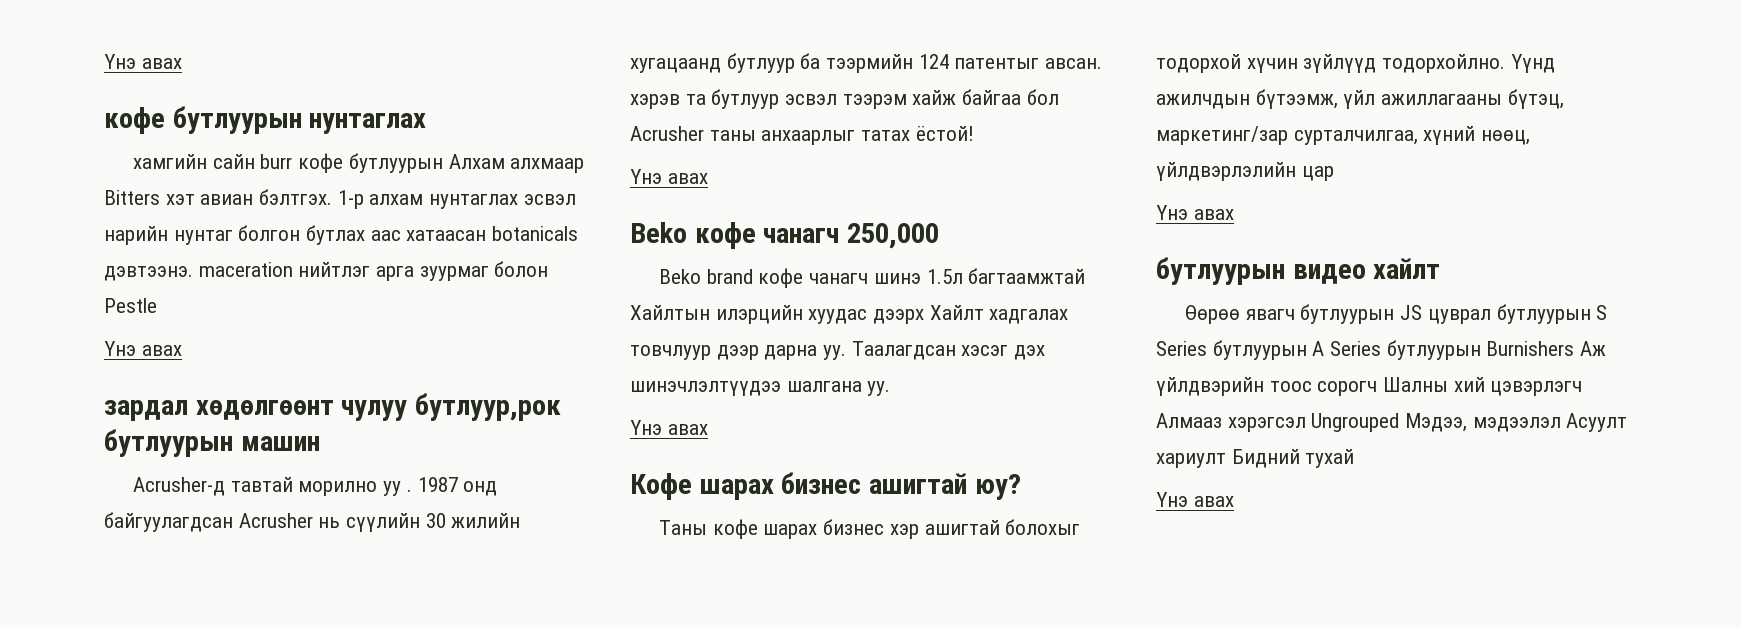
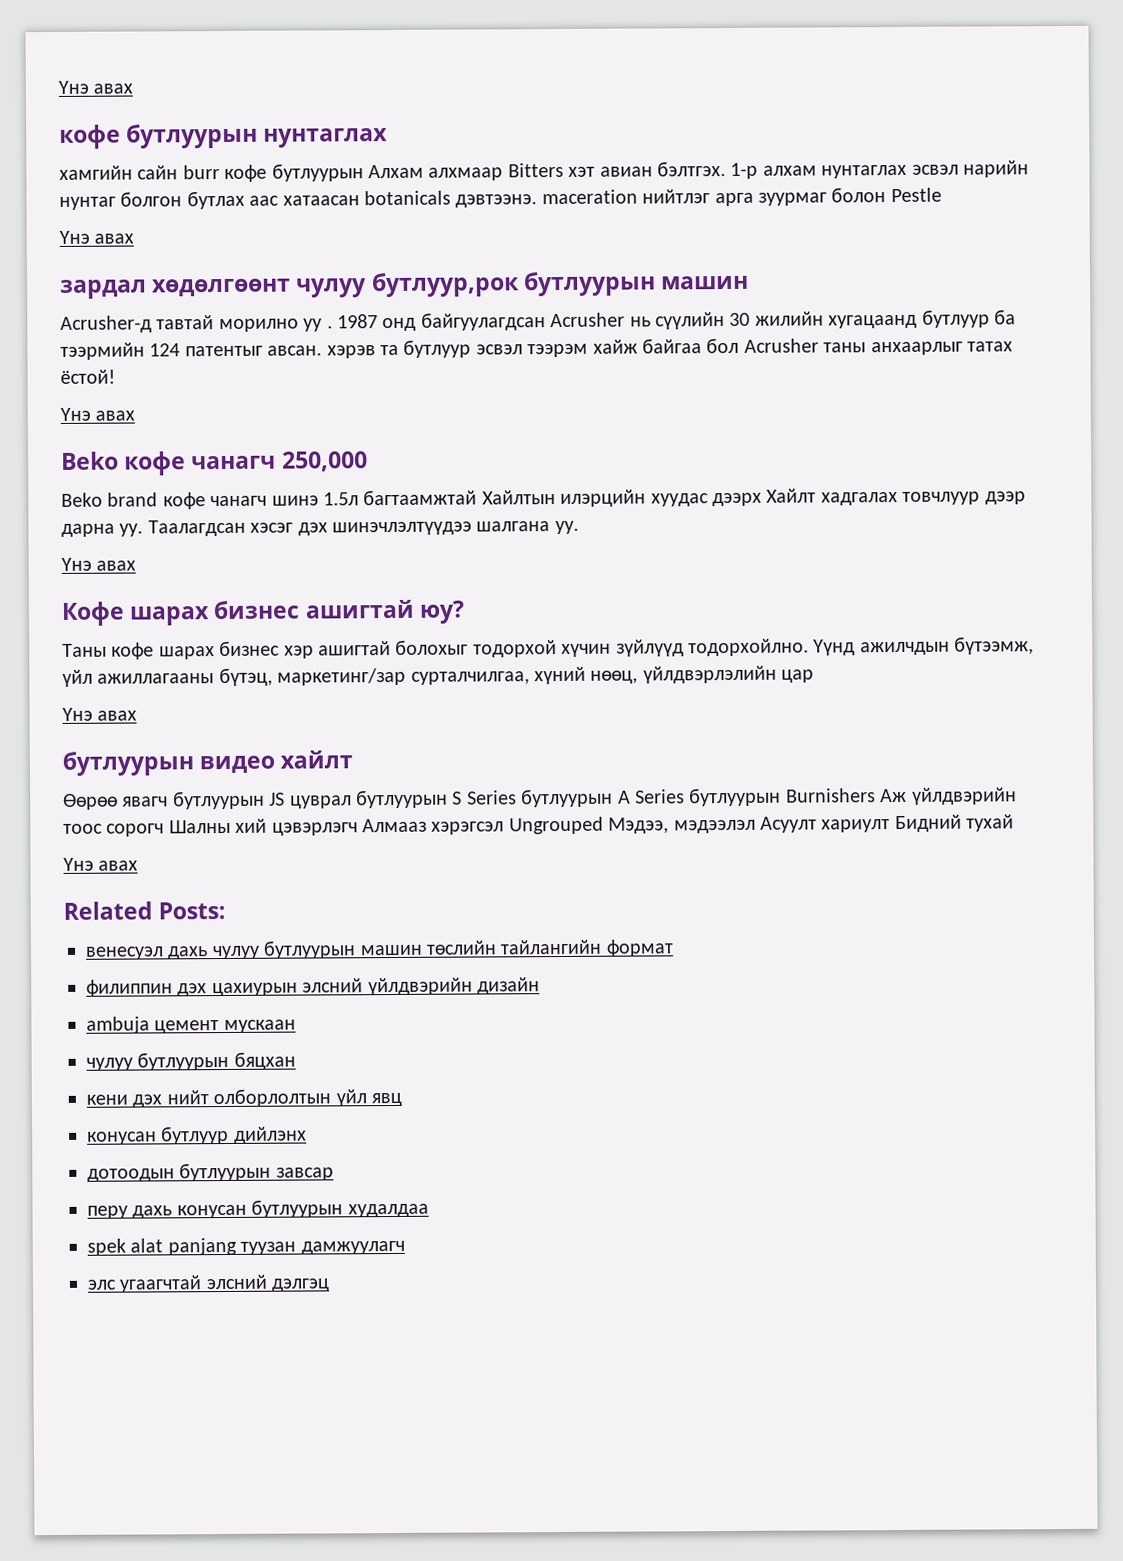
+ Related Posts:
+ венесуэл дахь чулуу бутлуурын машин төслийн тайлангийн формат
+ филиппин дэх цахиурын элсний үйлдвэрийн дизайн
+ ambuja цемент мускаан
+ чулуу бутлуурын бяцхан
+ кени дэх нийт олборлолтын үйл явц
+ конусан бутлуур дийлэнх
+ дотоодын бутлуурын завсар
+ перу дахь конусан бутлуурын худалдаа
+ spek alat panjang туузан дамжуулагч
+ элс угаагчтай элсний дэлгэц

